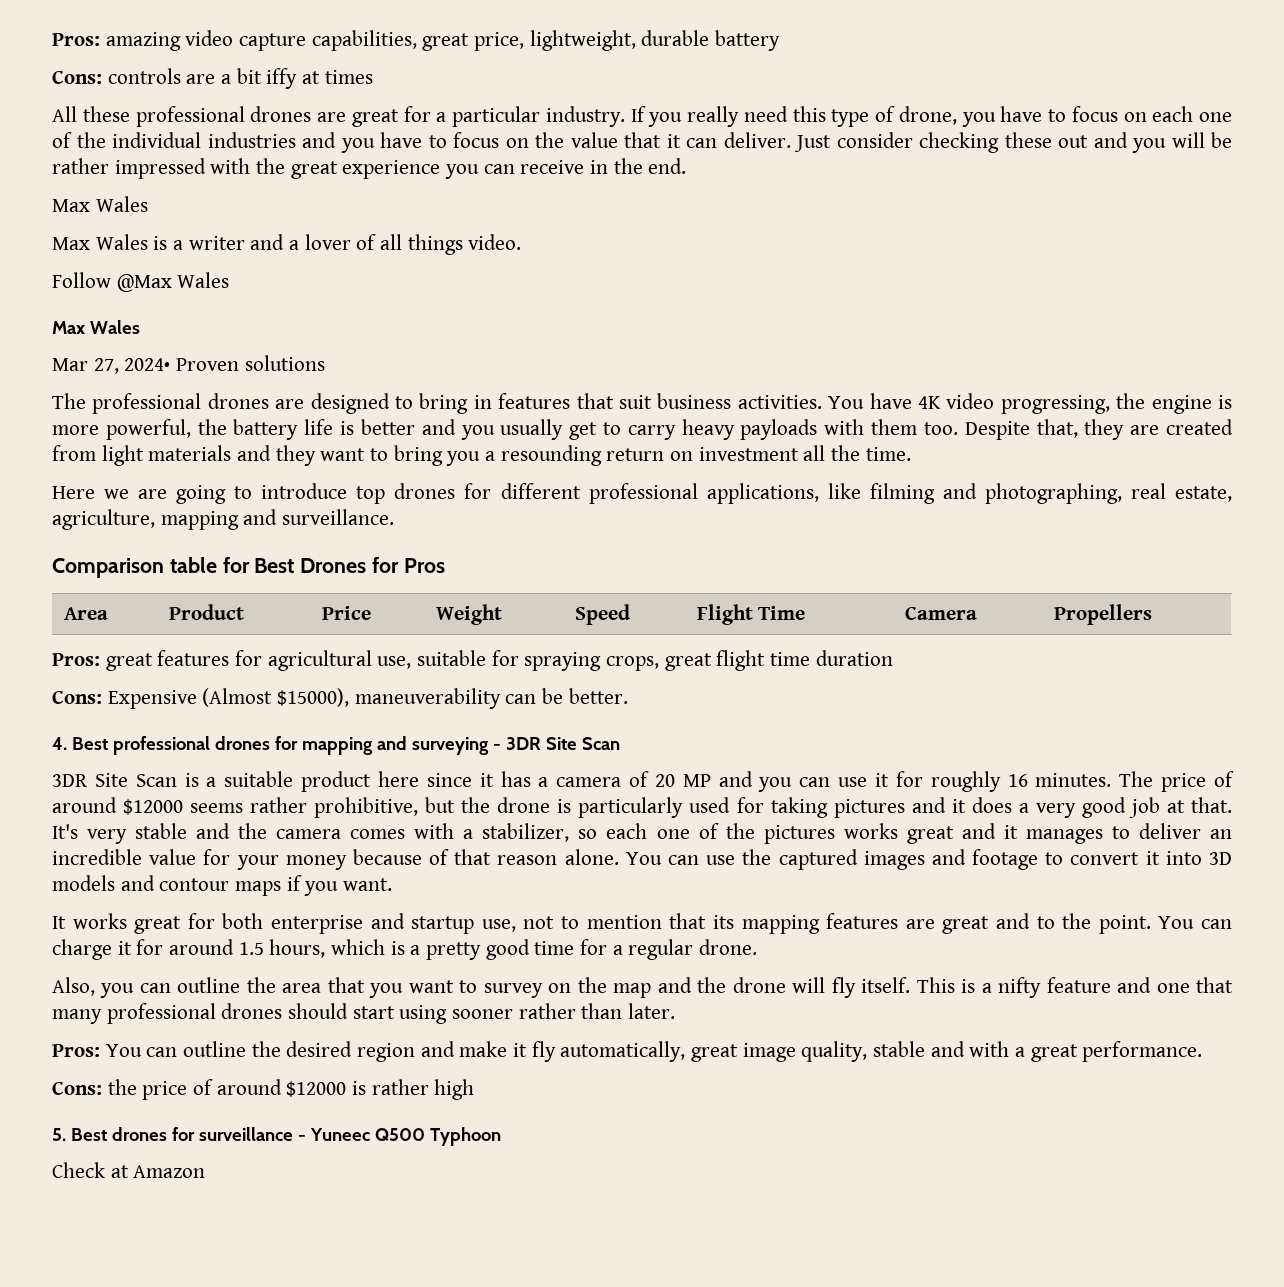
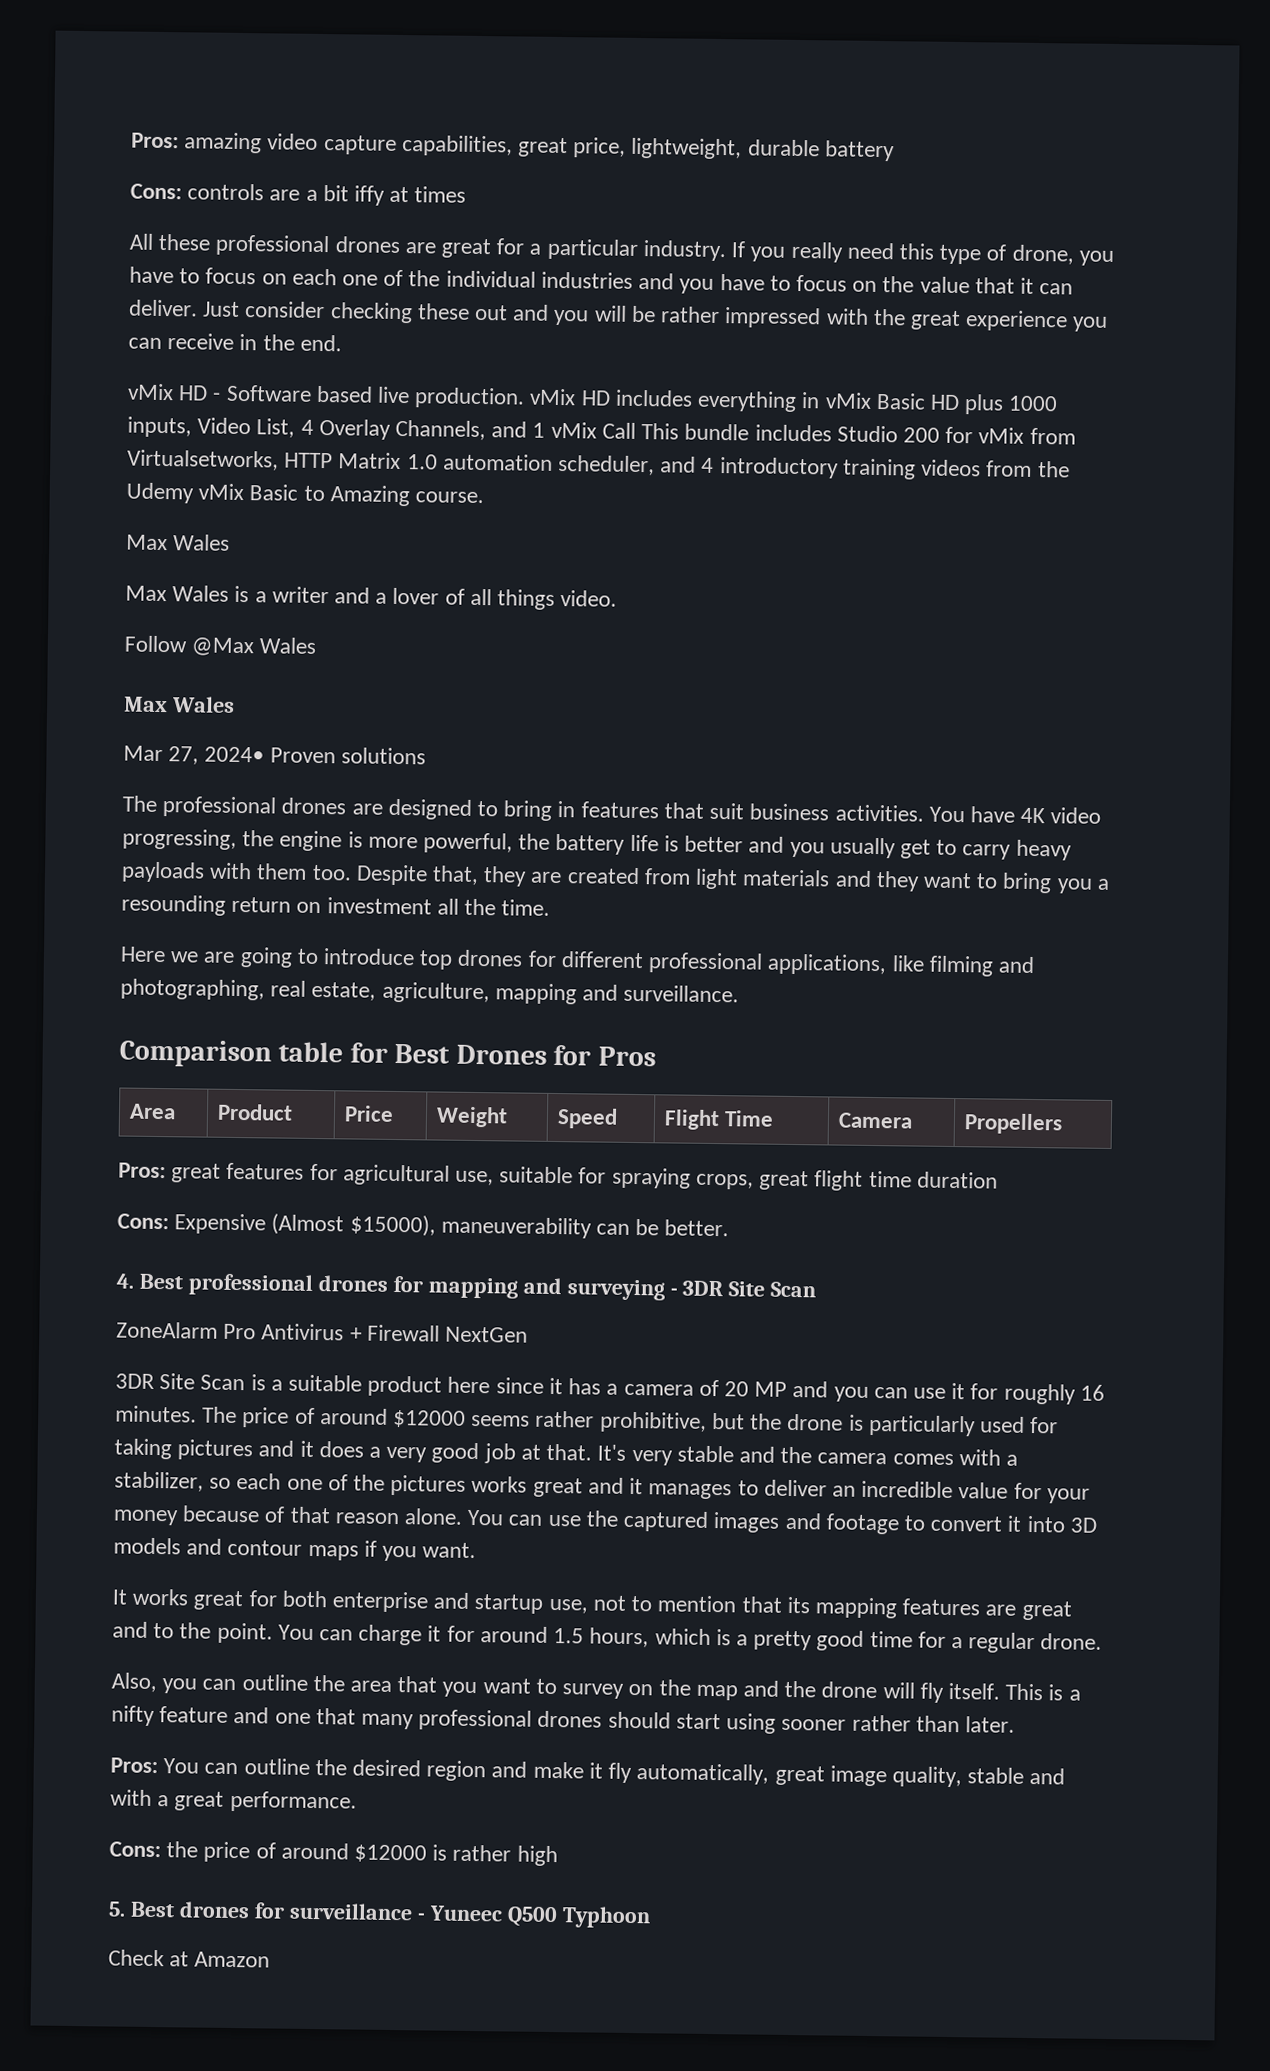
+ vMix HD - Software based live production. vMix HD includes everything in vMix Basic HD plus 1000 inputs, Video List, 4 Overlay Channels, and 1 vMix Call This bundle includes Studio 200 for vMix from Virtualsetworks, HTTP Matrix 1.0 automation scheduler, and 4 introductory training videos from the Udemy vMix Basic to Amazing course.
+ ZoneAlarm Pro Antivirus + Firewall NextGen

